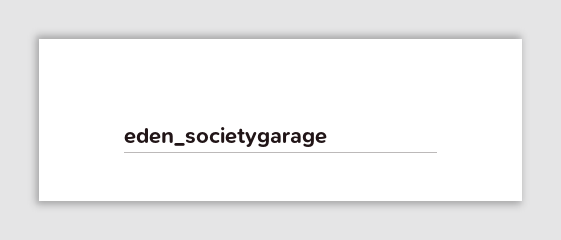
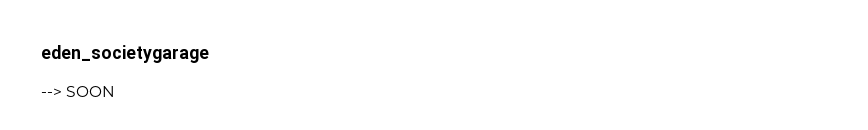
+ --> SOON

